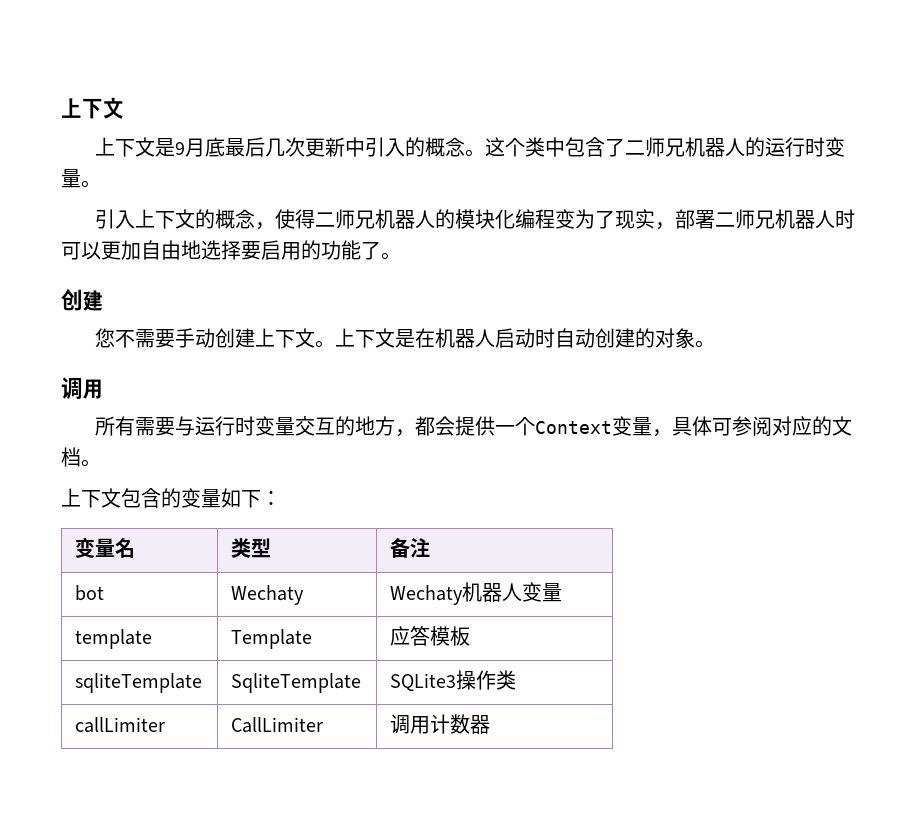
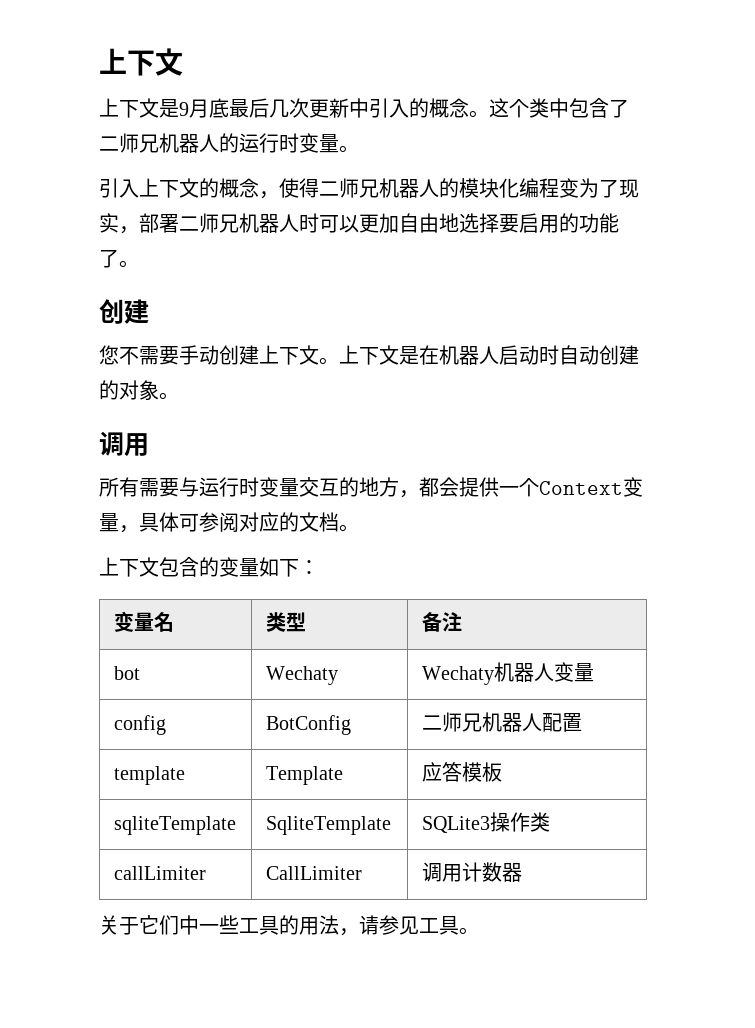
+ config | BotConfig | 二师兄机器人配置
+ 关于它们中一些工具的用法，请参见工具。

